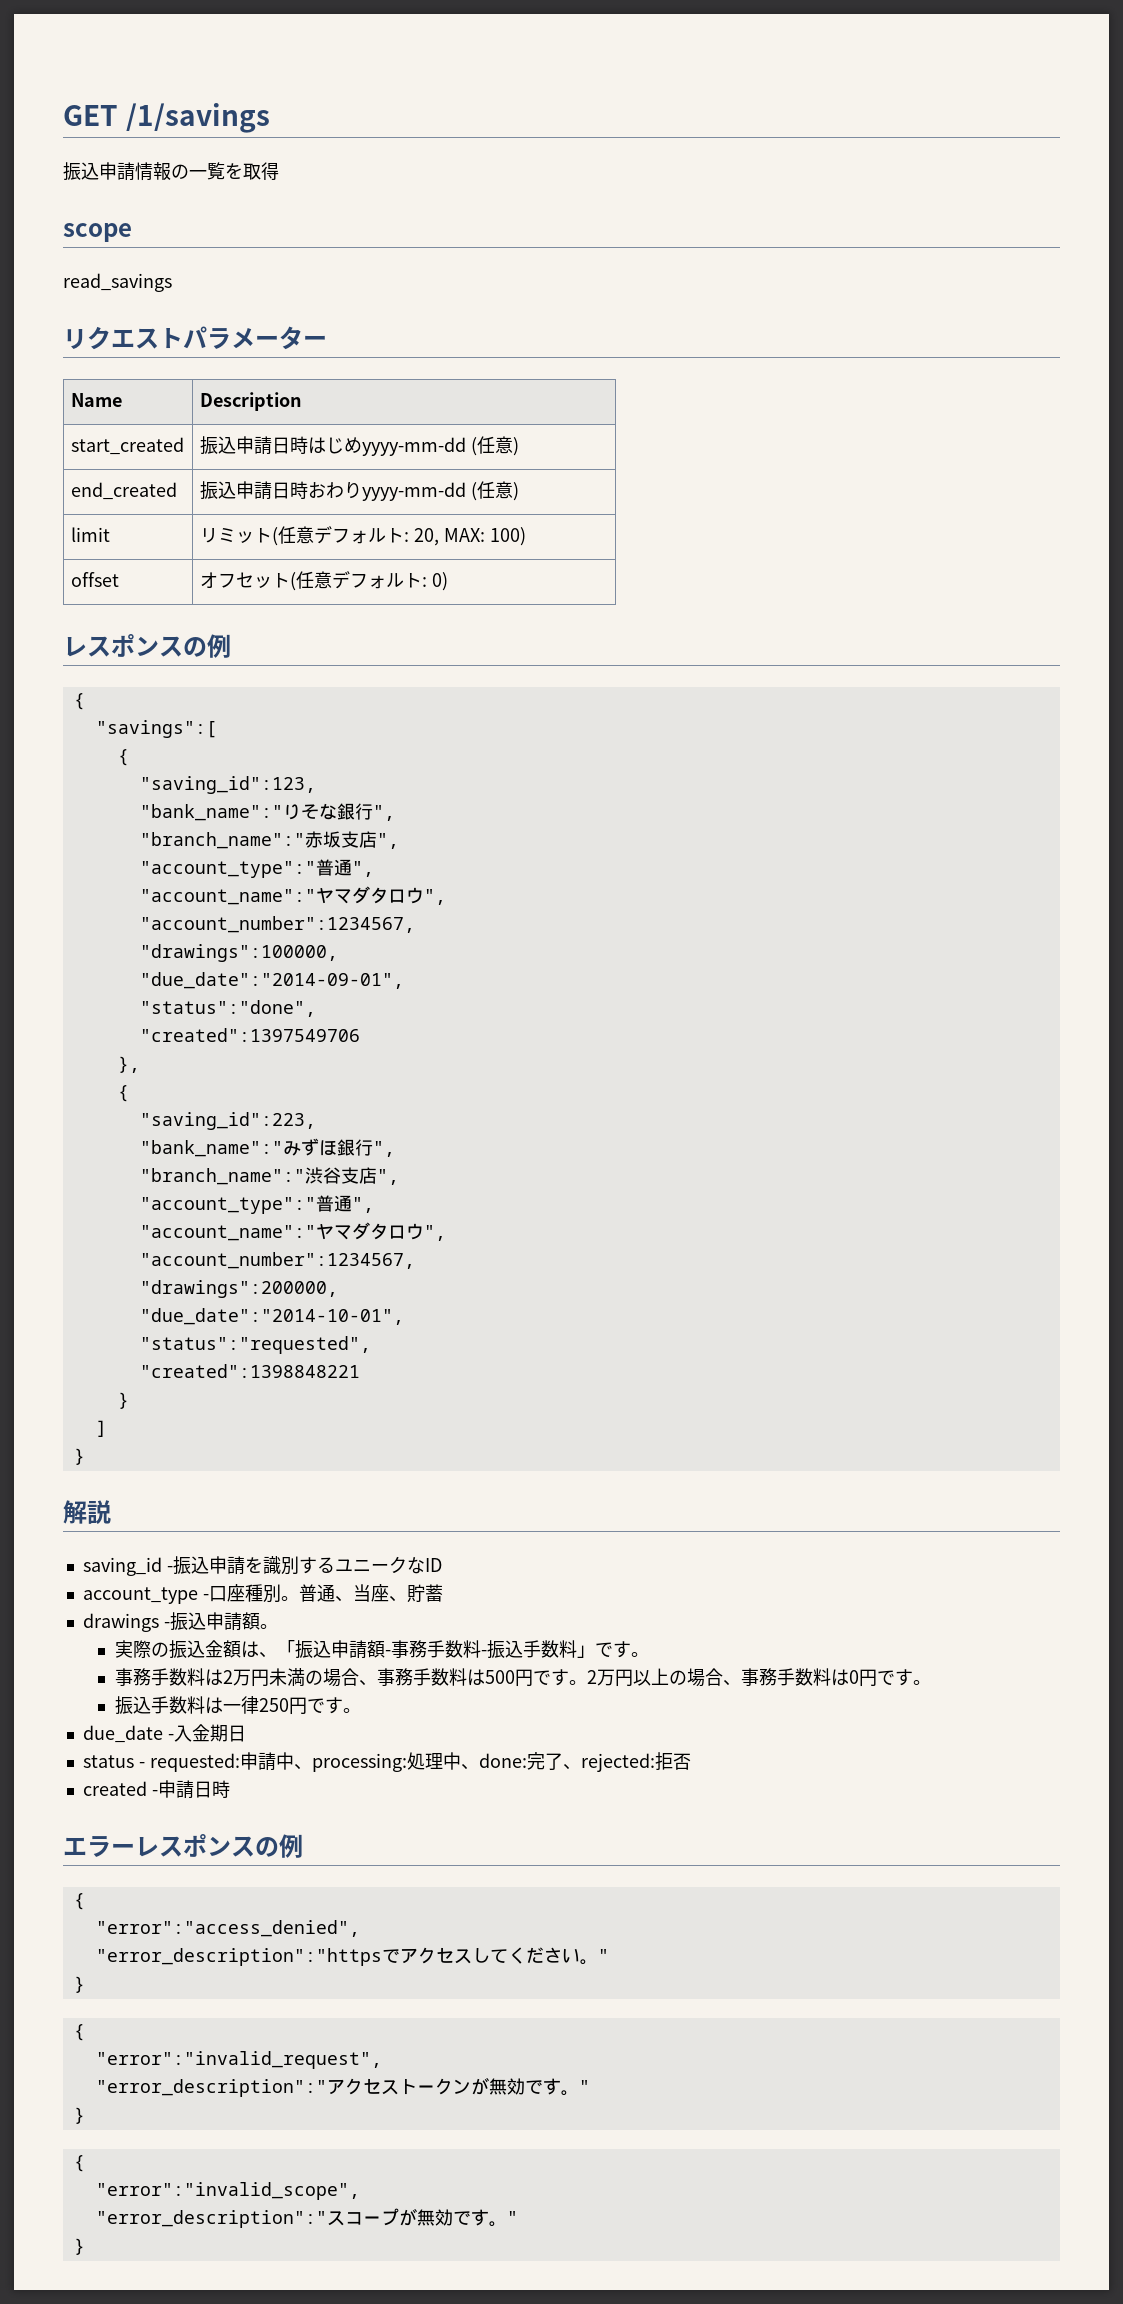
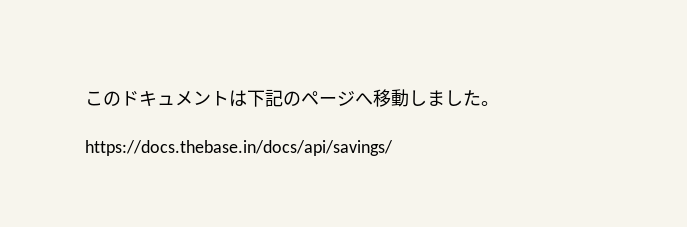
- GET /1/savings
- 振込申請情報の一覧を取得
- scope
- read_savings
- リクエストパラメーター
- Name | Description
- start_created | 振込申請日時はじめyyyy-mm-dd (任意)
- end_created | 振込申請日時おわりyyyy-mm-dd (任意)
- limit | リミット(任意デフォルト: 20, MAX: 100)
- offset | オフセット(任意デフォルト: 0)
- レスポンスの例
- {
- "savings":[
- {
- "saving_id":123,
- "bank_name":"りそな銀行",
- "branch_name":"赤坂支店",
- "account_type":"普通",
- "account_name":"ヤマダタロウ",
- "account_number":1234567,
- "drawings":100000,
- "due_date":"2014-09-01",
- "status":"done",
- "created":1397549706
- },
- {
- "saving_id":223,
- "bank_name":"みずほ銀行",
- "branch_name":"渋谷支店",
- "account_type":"普通",
- "account_name":"ヤマダタロウ",
- "account_number":1234567,
- "drawings":200000,
- "due_date":"2014-10-01",
- "status":"requested",
- "created":1398848221
- }
- ]
- }
- 解説
- saving_id -振込申請を識別するユニークなID
- account_type -口座種別。普通、当座、貯蓄
- drawings -振込申請額。
- 実際の振込金額は、「振込申請額-事務手数料-振込手数料」です。
- 事務手数料は2万円未満の場合、事務手数料は500円です。2万円以上の場合、事務手数料は0円です。
- 振込手数料は一律250円です。
- due_date -入金期日
- status - requested:申請中、processing:処理中、done:完了、rejected:拒否
- created -申請日時
- エラーレスポンスの例
- {
- "error":"access_denied",
- "error_description":"httpsでアクセスしてください。"
- }
- {
- "error":"invalid_request",
- "error_description":"アクセストークンが無効です。"
- }
- {
- "error":"invalid_scope",
- "error_description":"スコープが無効です。"
- }
+ このドキュメントは下記のページへ移動しました。
+ https://docs.thebase.in/docs/api/savings/

